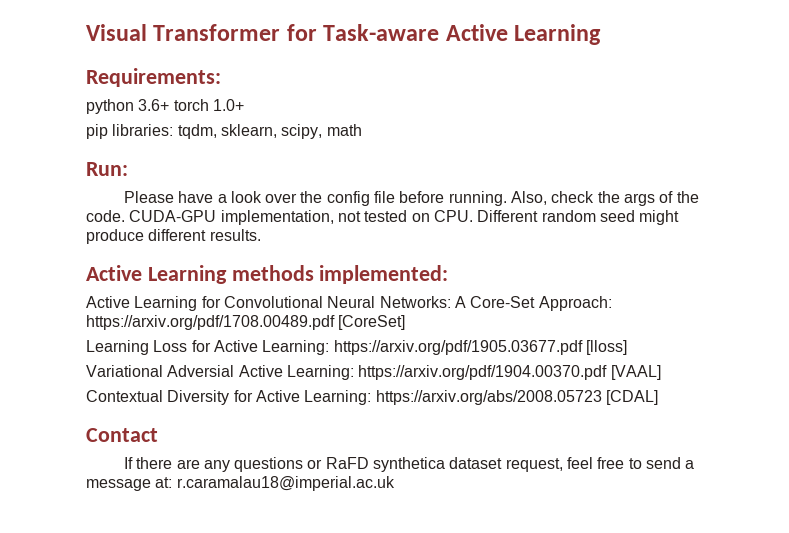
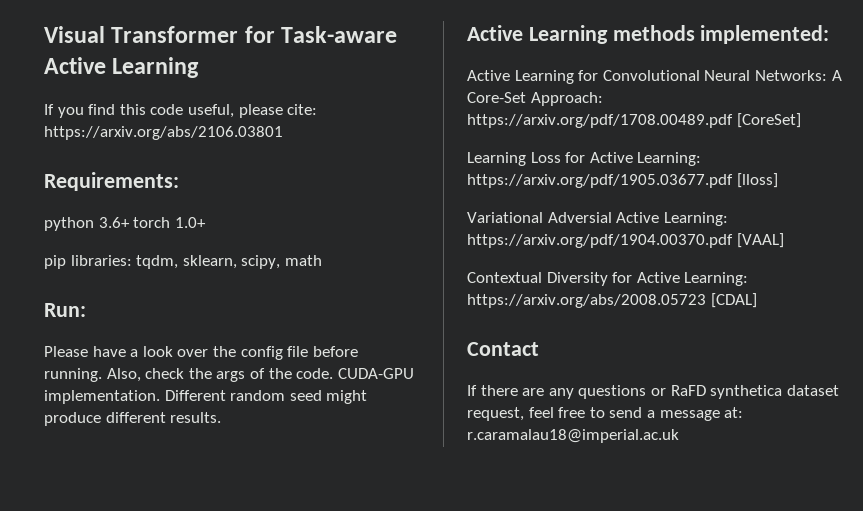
+ If you find this code useful, please cite: https://arxiv.org/abs/2106.03801
- CUDA-GPU implementation, not tested on CPU. Different random seed might produce different results.
+ CUDA-GPU implementation. Different random seed might produce different results.

